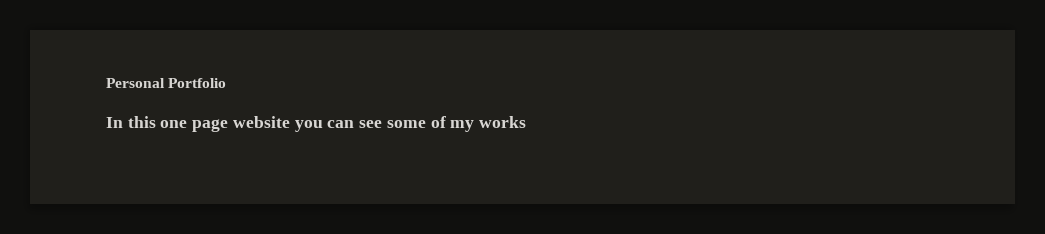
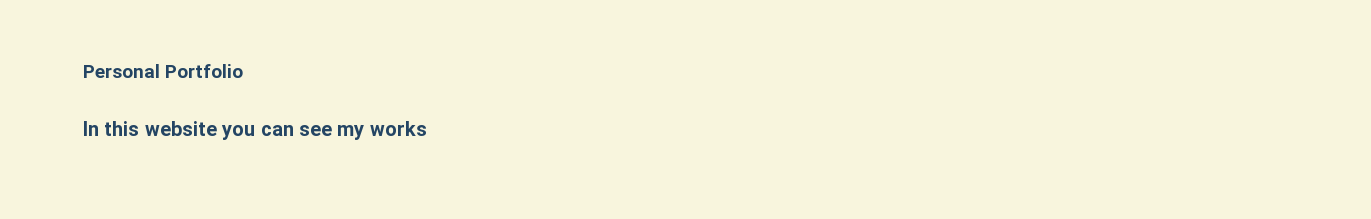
- In this one page website you can see some of my works
+ In this website you can see my works

